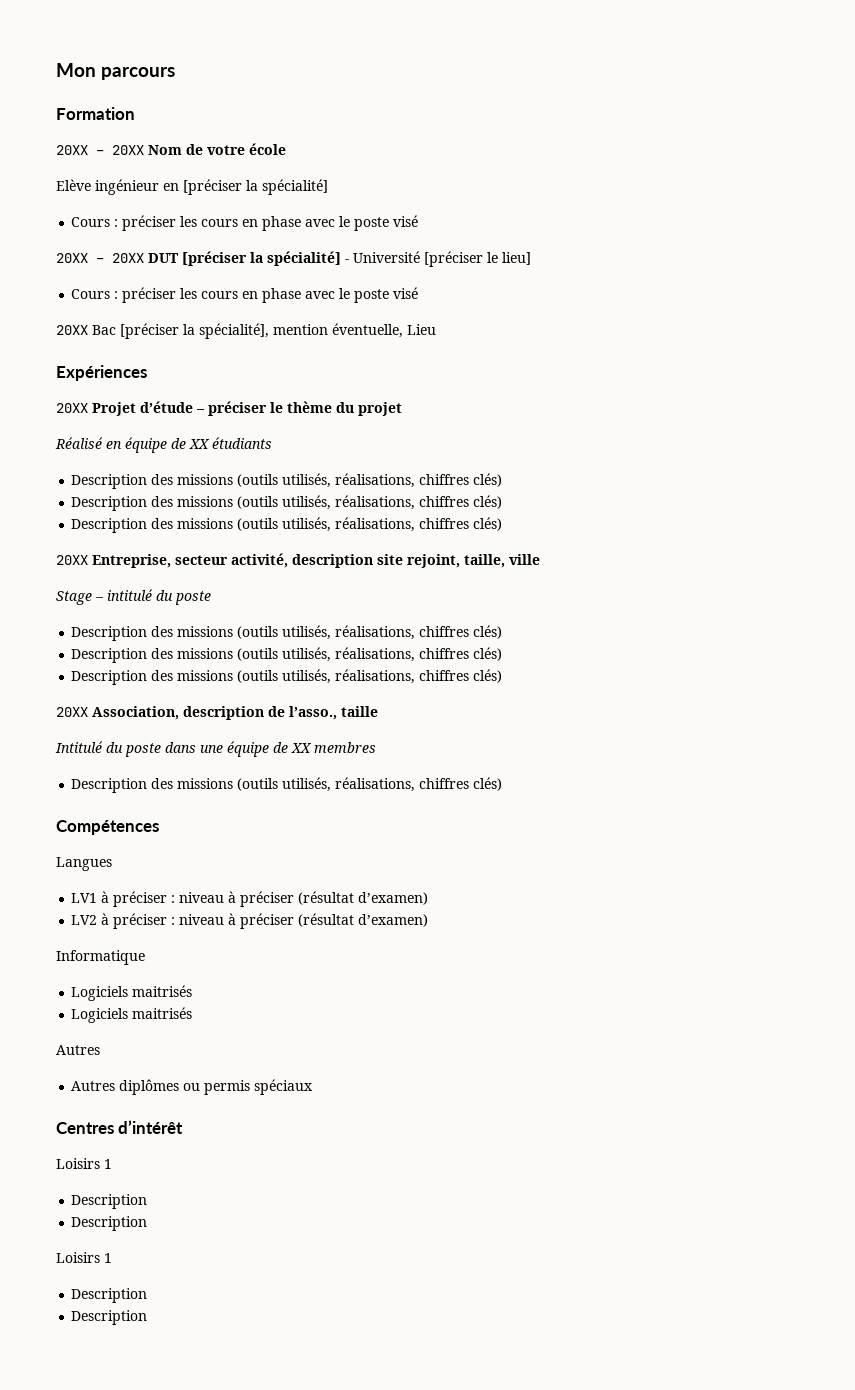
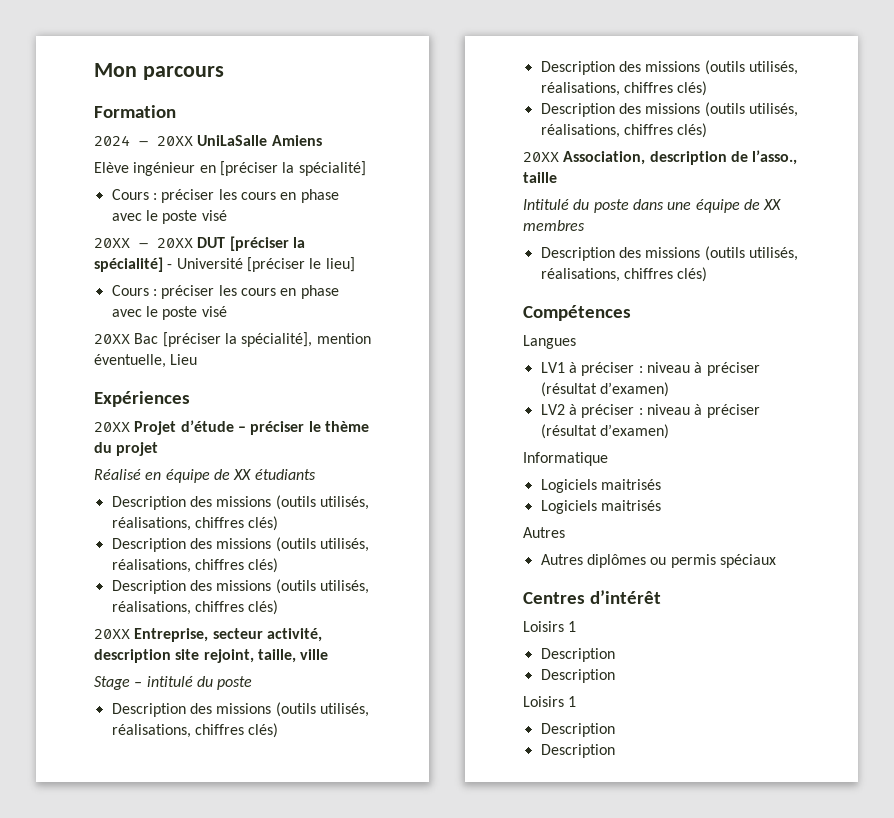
- 20XX – 20XX Nom de votre école
+ 2024 – 20XX UniLaSalle Amiens

